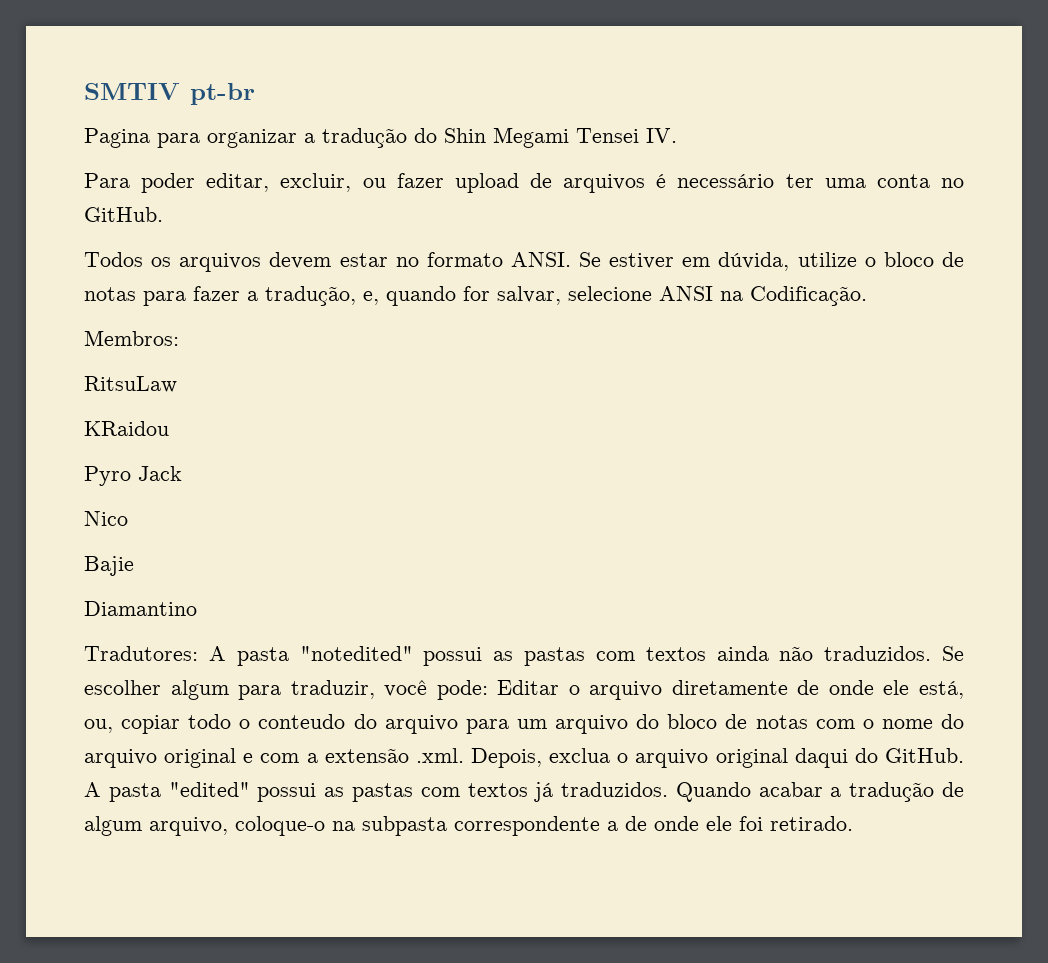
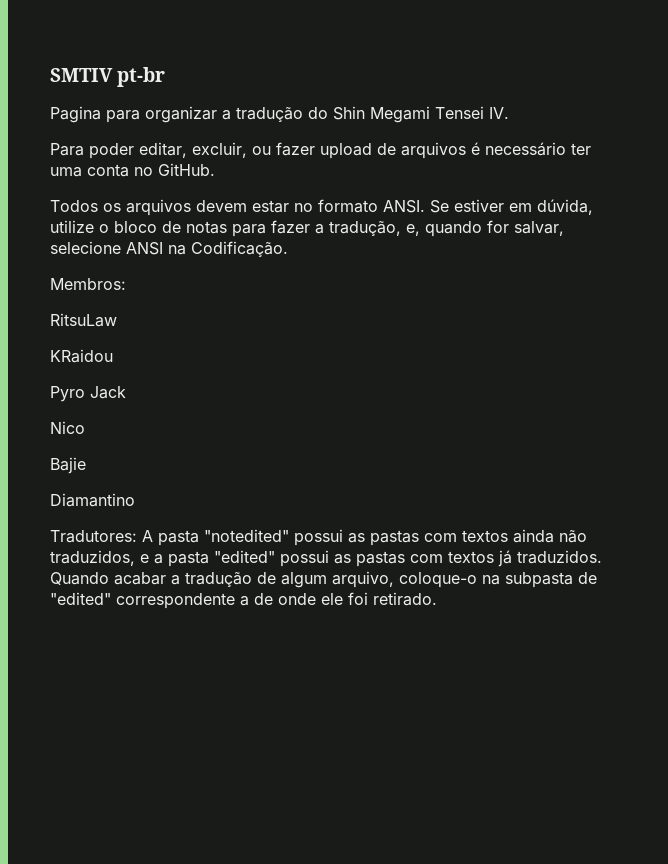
- Tradutores: A pasta "notedited" possui as pastas com textos ainda não traduzidos. Se escolher algum para traduzir, você pode: Editar o arquivo diretamente de onde ele está, ou, copiar todo o conteudo do arquivo para um arquivo do bloco de notas com o nome do arquivo original e com a extensão .xml. Depois, exclua o arquivo original daqui do GitHub. A pasta "edited" possui as pastas com textos já traduzidos.
+ Tradutores: A pasta "notedited" possui as pastas com textos ainda não traduzidos, e a pasta "edited" possui as pastas com textos já traduzidos.
- Quando acabar a tradução de algum arquivo, coloque-o na subpasta correspondente a de onde ele foi retirado.
+ Quando acabar a tradução de algum arquivo, coloque-o na subpasta de "edited" correspondente a de onde ele foi retirado.

